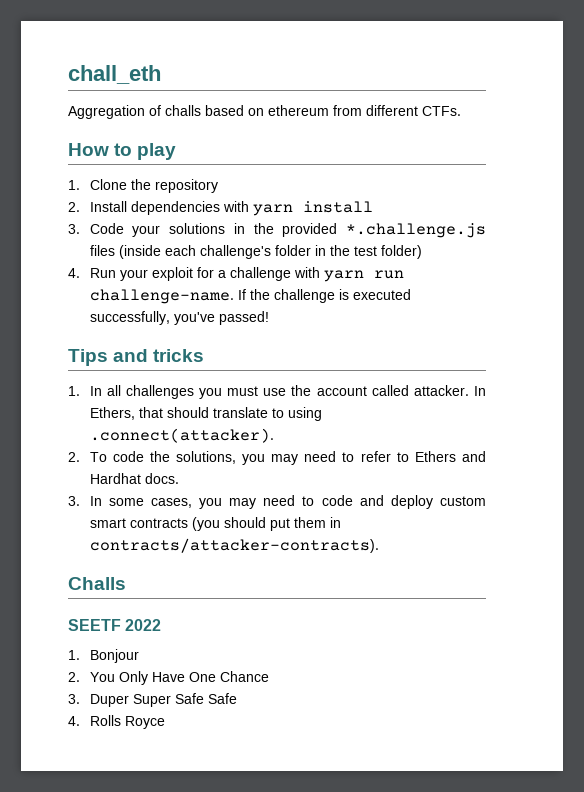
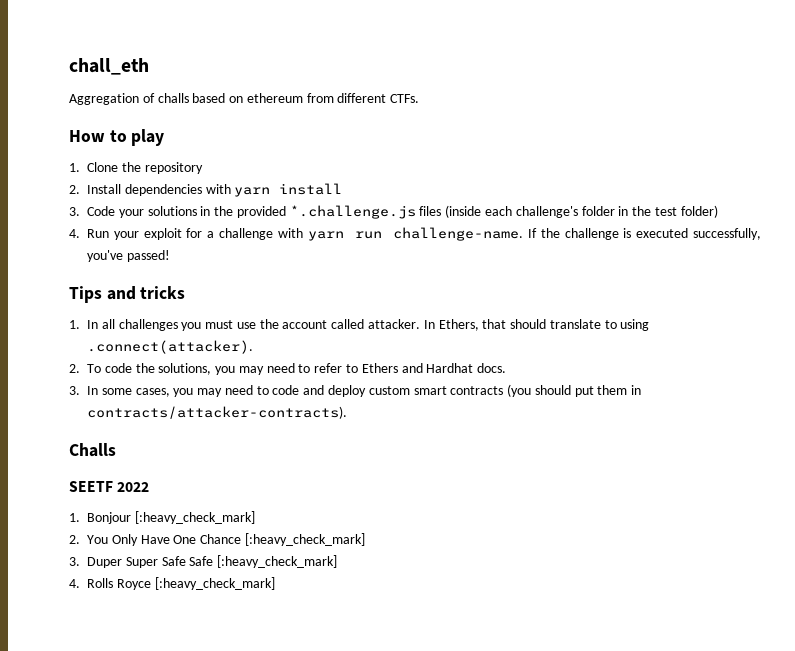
- 1. Bonjour
+ 1. Bonjour [:heavy_check_mark]
- 2. You Only Have One Chance
+ 2. You Only Have One Chance [:heavy_check_mark]
- 3. Duper Super Safe Safe
+ 3. Duper Super Safe Safe [:heavy_check_mark]
- 4. Rolls Royce
+ 4. Rolls Royce [:heavy_check_mark]

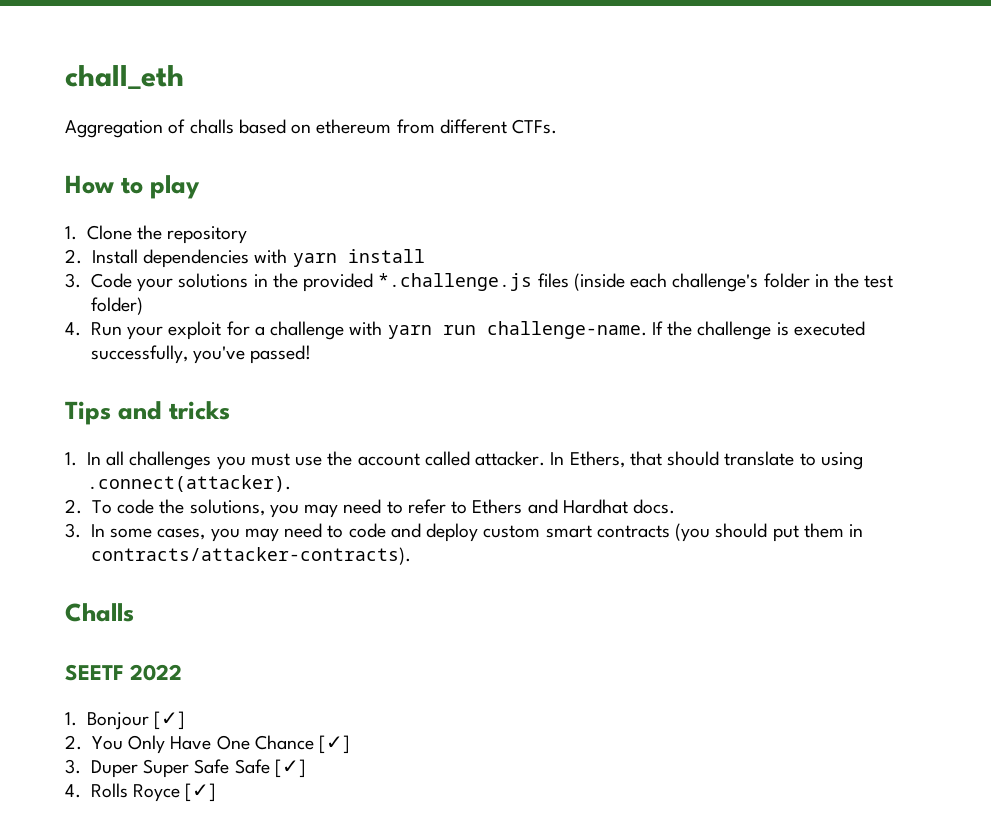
- 1. Bonjour [:heavy_check_mark]
+ 1. Bonjour [✓]
- 2. You Only Have One Chance [:heavy_check_mark]
+ 2. You Only Have One Chance [✓]
- 3. Duper Super Safe Safe [:heavy_check_mark]
+ 3. Duper Super Safe Safe [✓]
- 4. Rolls Royce [:heavy_check_mark]
+ 4. Rolls Royce [✓]

